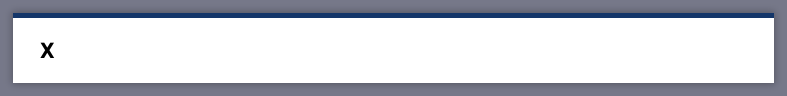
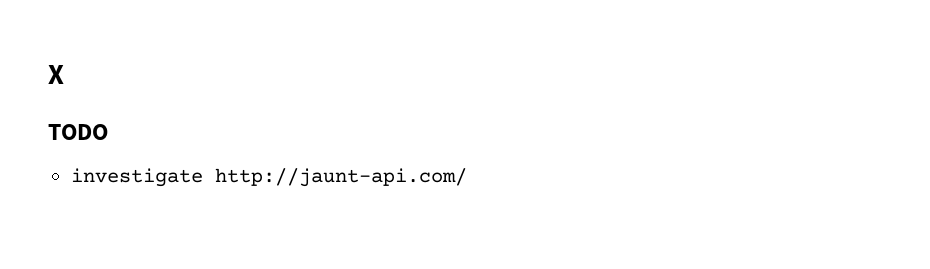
+ TODO
+ investigate http://jaunt-api.com/

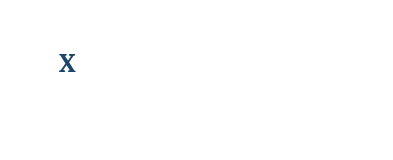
- TODO
- investigate http://jaunt-api.com/

